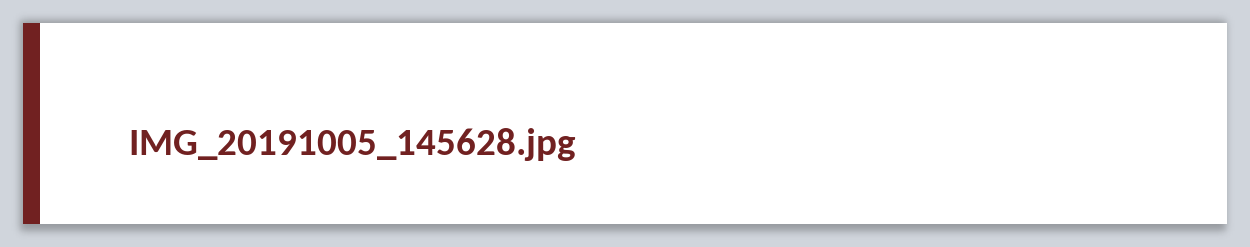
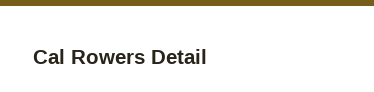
- IMG_20191005_145628.jpg
+ Cal Rowers Detail

